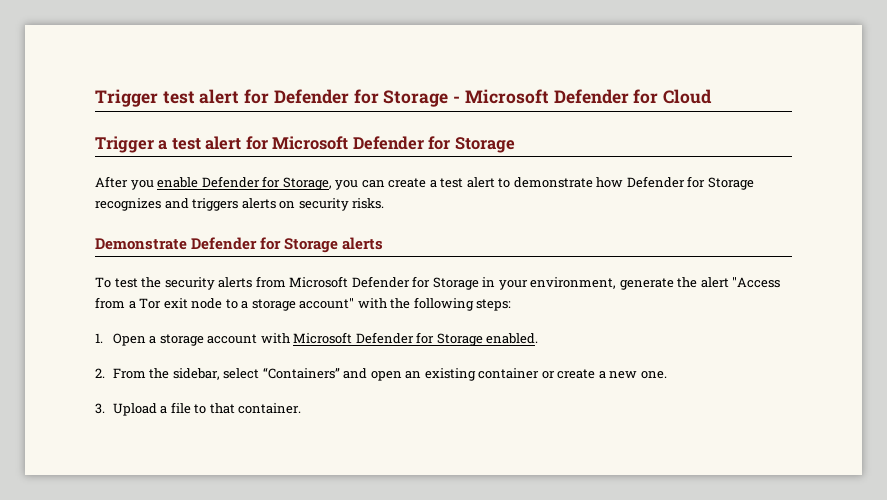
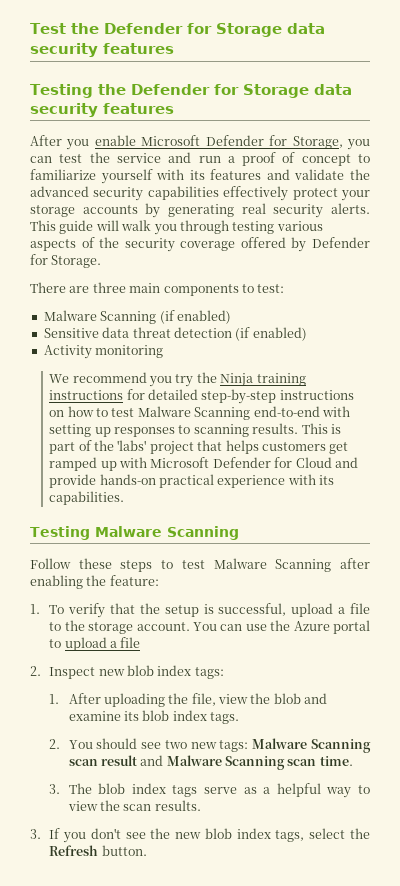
- Trigger test alert for Defender for Storage - Microsoft Defender for Cloud
- Trigger a test alert for Microsoft Defender for Storage
+ Test the Defender for Storage data security features
+ Testing the Defender for Storage data security features
- After you enable Defender for Storage, you can create a test alert to demonstrate how Defender for Storage recognizes and triggers alerts on security risks.
- Demonstrate Defender for Storage alerts
- To test the security alerts from Microsoft Defender for Storage in your environment, generate the alert "Access from a Tor exit node to a storage account" with the following steps:
- 1. Open a storage account with Microsoft Defender for Storage enabled.
- 2. From the sidebar, select “Containers” and open an existing container or create a new one.
- 3. Upload a file to that container.
+ After you enable Microsoft Defender for Storage, you can test the service and run a proof of concept to familiarize yourself with its features and validate the advanced security capabilities effectively protect your storage accounts by generating real security alerts. This guide will walk you through testing various aspects of the security coverage offered by Defender for Storage.
+ There are three main components to test:
+ Malware Scanning (if enabled)
+ Sensitive data threat detection (if enabled)
+ Activity monitoring
+ We recommend you try the Ninja training instructions for detailed step-by-step instructions on how to test Malware Scanning end-to-end with setting up responses to scanning results. This is part of the 'labs' project that helps customers get ramped up with Microsoft Defender for Cloud and provide hands-on practical experience with its capabilities.
+ Testing Malware Scanning
+ Follow these steps to test Malware Scanning after enabling the feature:
+ 1. To verify that the setup is successful, upload a file to the storage account. You can use the Azure portal to upload a file
+ 2. Inspect new blob index tags:
+ 1. After uploading the file, view the blob and examine its blob index tags.
+ 2. You should see two new tags: Malware Scanning scan result and Malware Scanning scan time.
+ 3. The blob index tags serve as a helpful way to view the scan results.
+ 3. If you don't see the new blob index tags, select the Refresh button.

